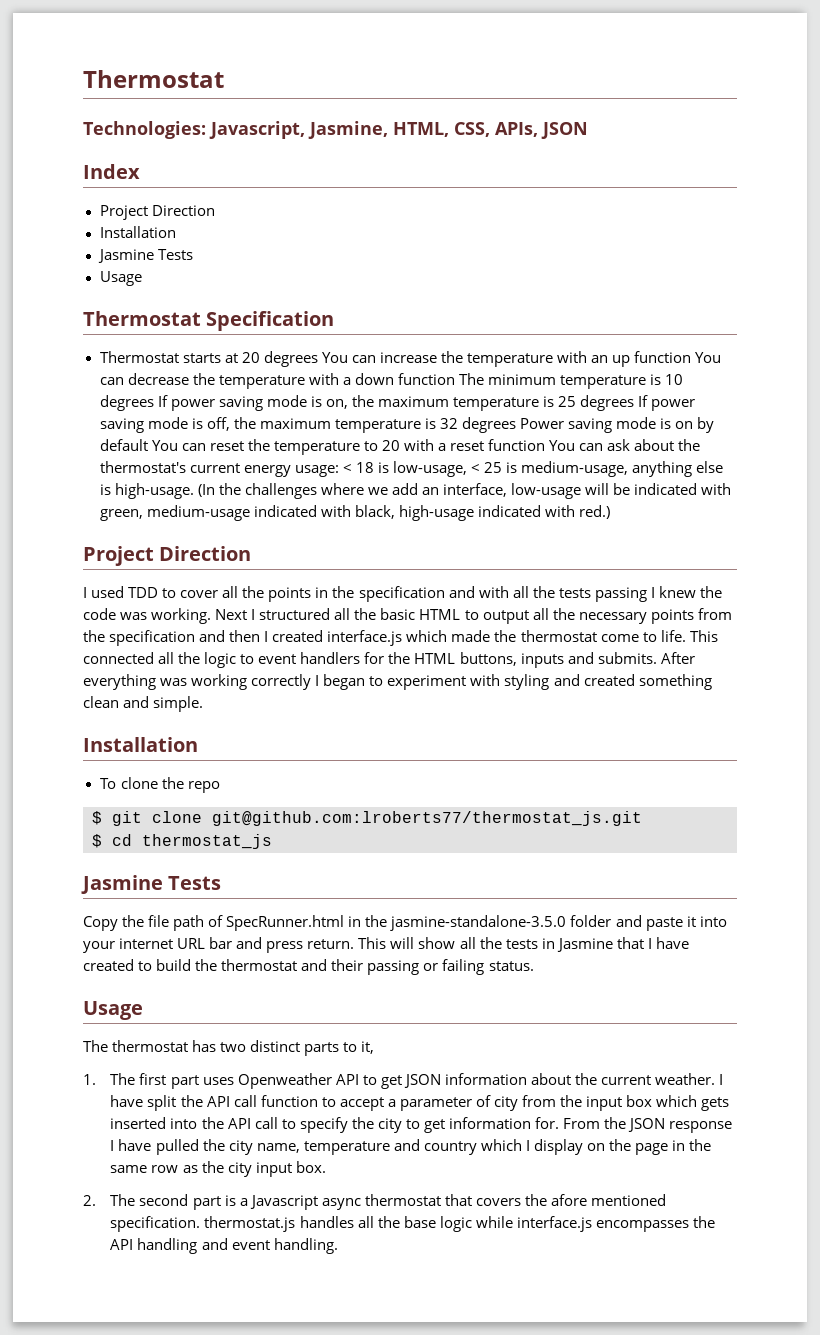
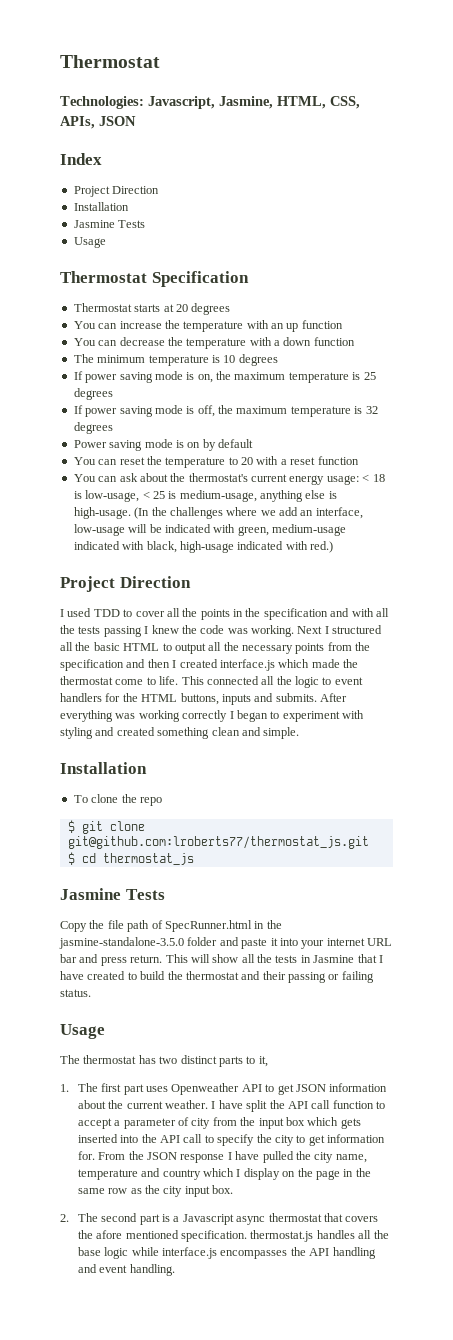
- Thermostat starts at 20 degrees You can increase the temperature with an up function You can decrease the temperature with a down function The minimum temperature is 10 degrees If power saving mode is on, the maximum temperature is 25 degrees If power saving mode is off, the maximum temperature is 32 degrees Power saving mode is on by default You can reset the temperature to 20 with a reset function You can ask about the thermostat's current energy usage:
+ Thermostat starts at 20 degrees
+ You can increase the temperature with an up function
+ You can decrease the temperature with a down function
+ The minimum temperature is 10 degrees
+ If power saving mode is on, the maximum temperature is 25 degrees
+ If power saving mode is off, the maximum temperature is 32 degrees
+ Power saving mode is on by default
+ You can reset the temperature to 20 with a reset function
+ You can ask about the thermostat's current energy usage:

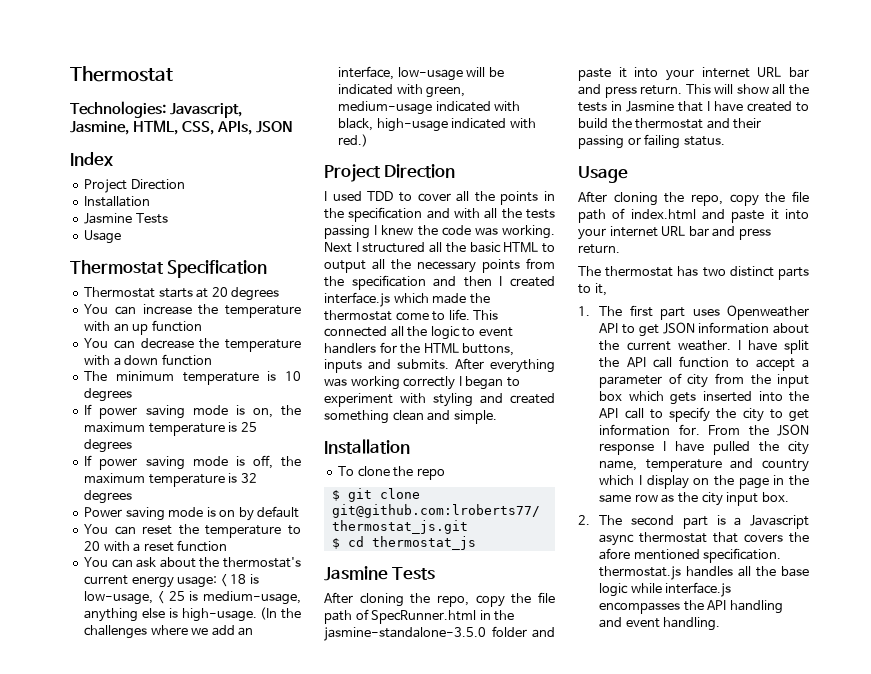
- Copy the file path of SpecRunner.html in the jasmine-standalone-3.5.0 folder and paste it into your internet URL bar and press return.
+ After cloning the repo, copy the file path of SpecRunner.html in the jasmine-standalone-3.5.0 folder and paste it into your internet URL bar and press return.
+ After cloning the repo, copy the file path of index.html and paste it into your internet URL bar and press return.

